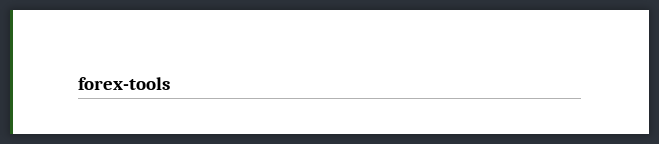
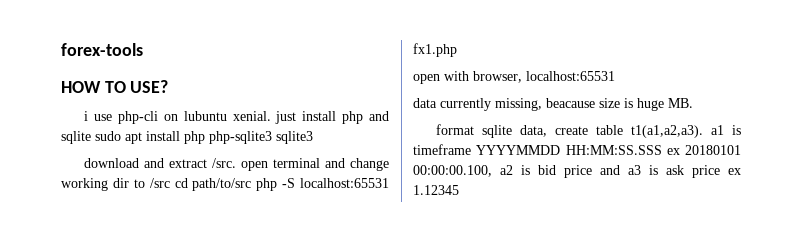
+ HOW TO USE?
+ i use php-cli on lubuntu xenial. just install php and sqlite sudo apt install php php-sqlite3 sqlite3
+ download and extract /src. open terminal and change working dir to /src cd path/to/src php -S localhost:65531 fx1.php
+ open with browser, localhost:65531
+ data currently missing, beacause size is huge MB.
+ format sqlite data, create table t1(a1,a2,a3). a1 is timeframe YYYYMMDD HH:MM:SS.SSS ex 20180101 00:00:00.100, a2 is bid price and a3 is ask price ex 1.12345

